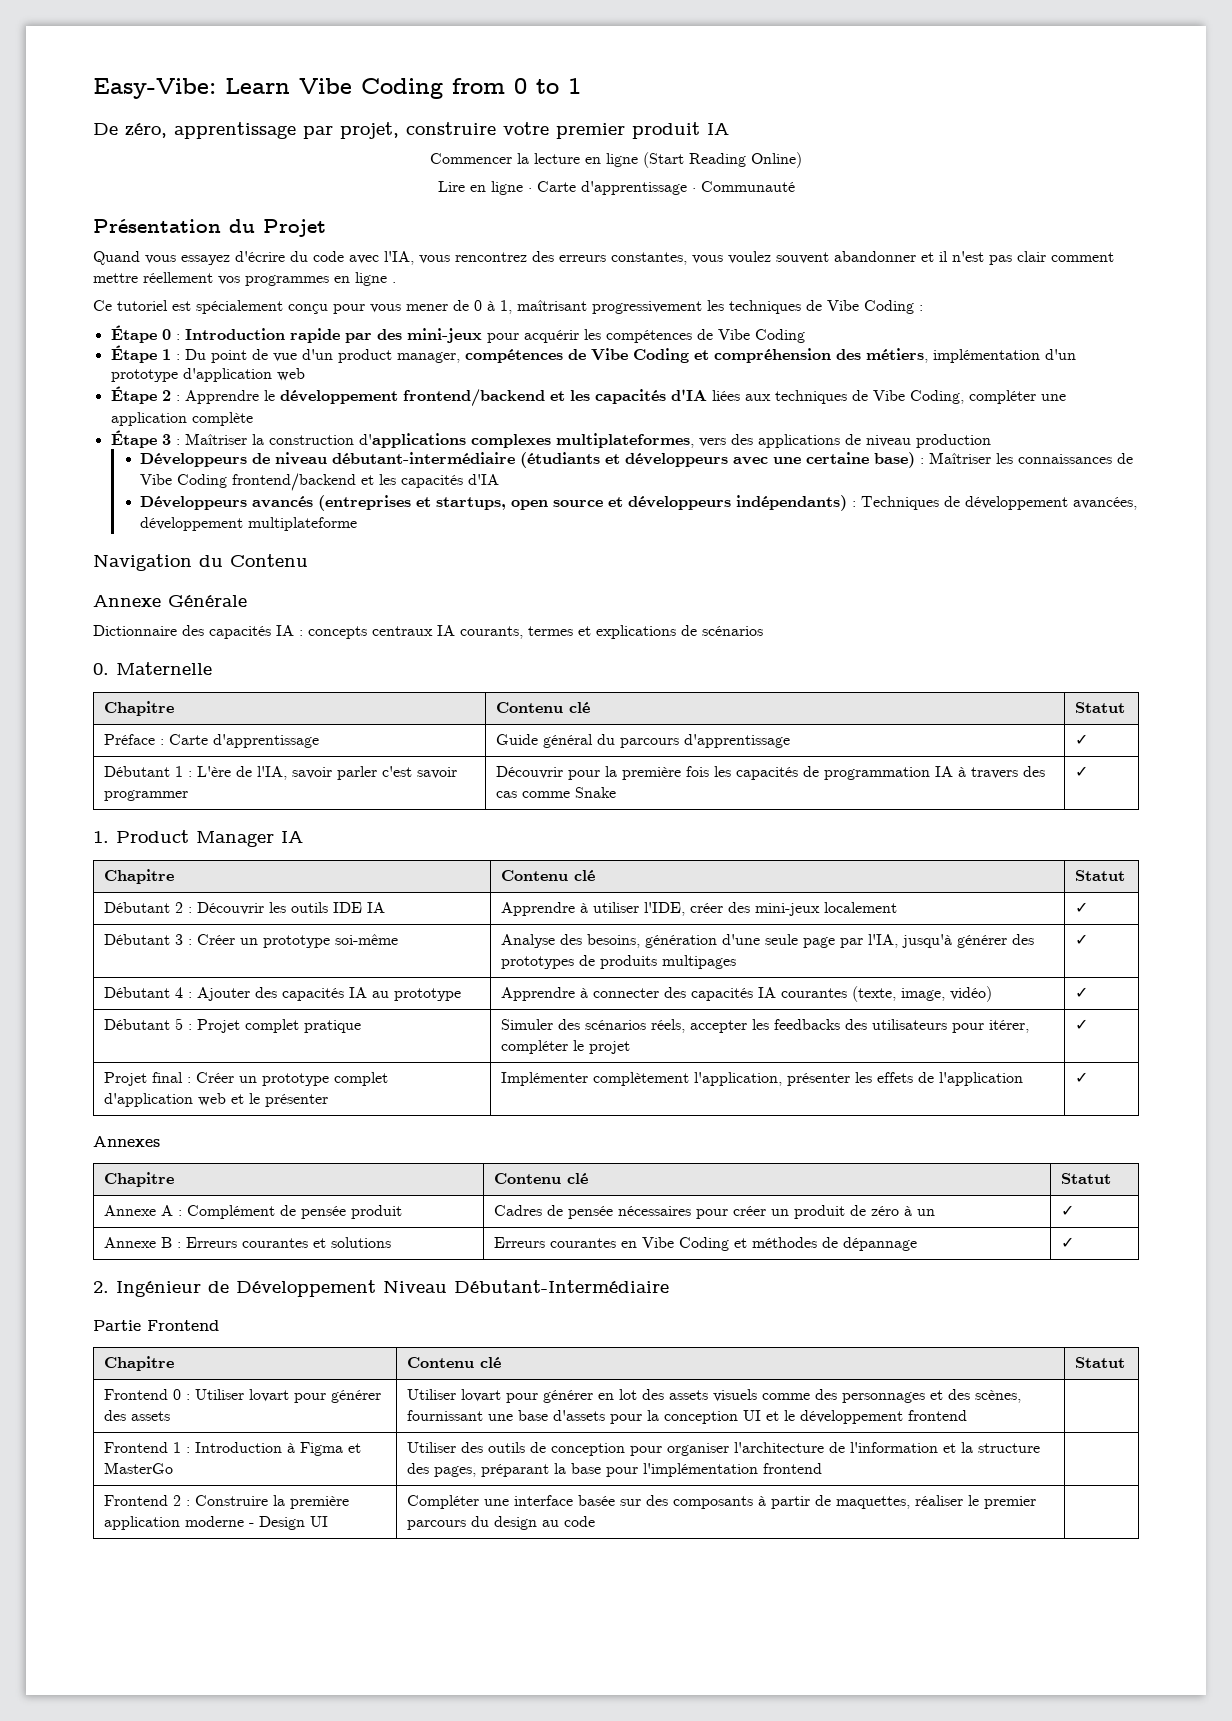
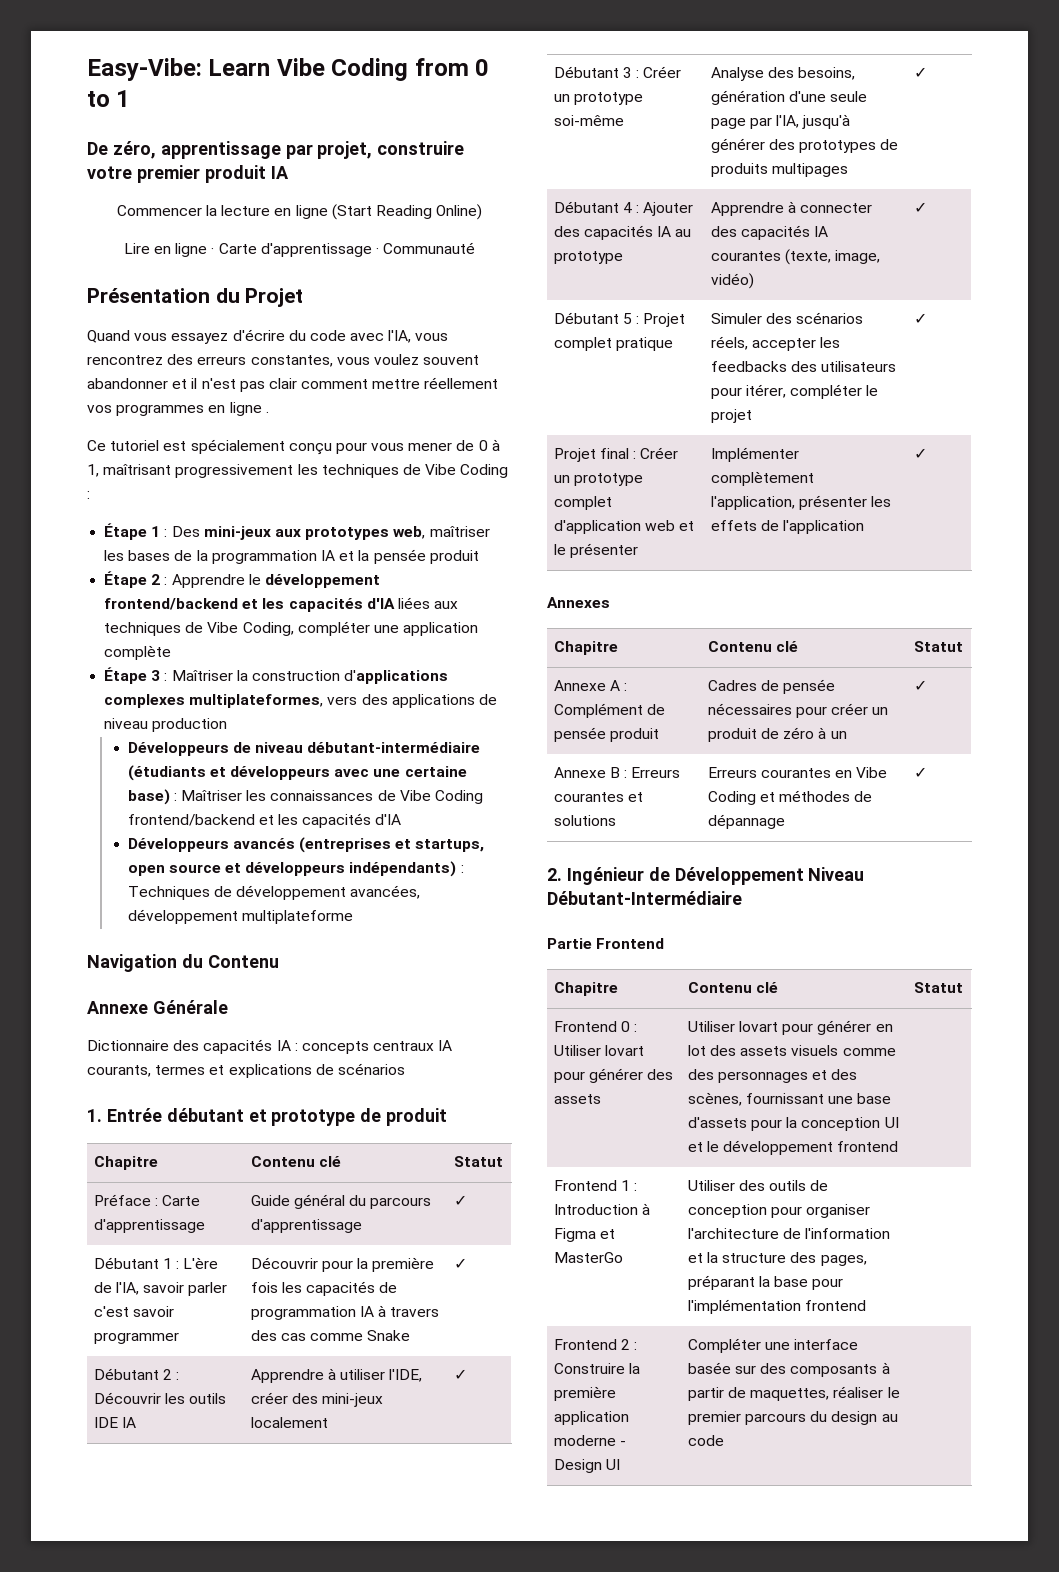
- Étape 0 : Introduction rapide par des mini-jeux pour acquérir les compétences de Vibe Coding
- Étape 1 : Du point de vue d'un product manager, compétences de Vibe Coding et compréhension des métiers, implémentation d'un prototype d'application web
+ Étape 1 : Des mini-jeux aux prototypes web, maîtriser les bases de la programmation IA et la pensée produit
- 0. Maternelle
+ 1. Entrée débutant et prototype de produit
- 1. Product Manager IA
- Chapitre | Contenu clé | Statut

